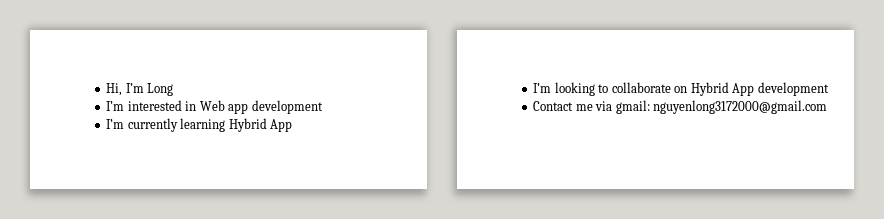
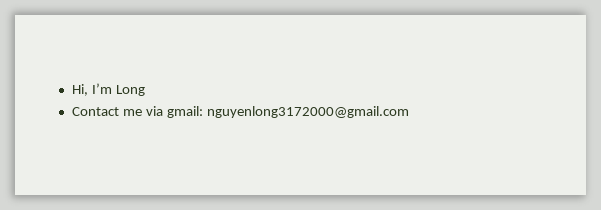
- I’m interested in Web app development
- I’m currently learning Hybrid App
- I’m looking to collaborate on Hybrid App development

